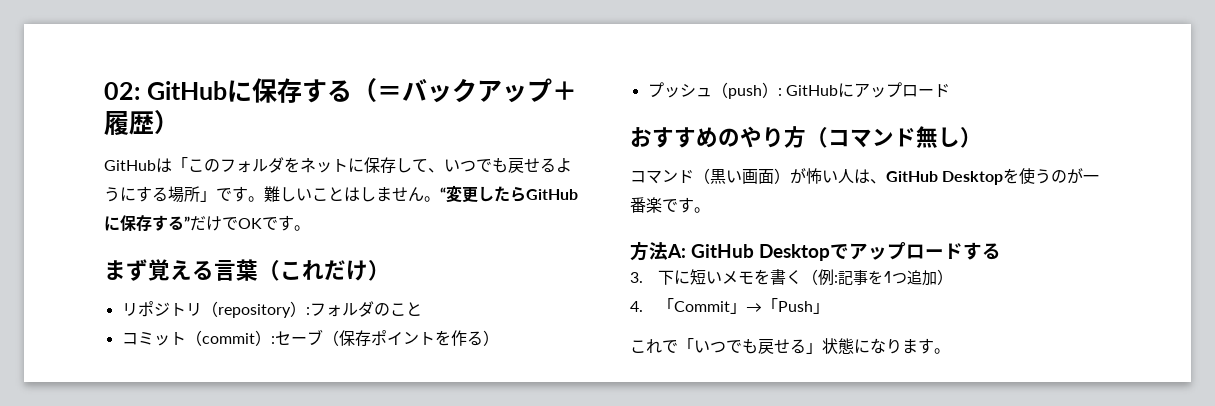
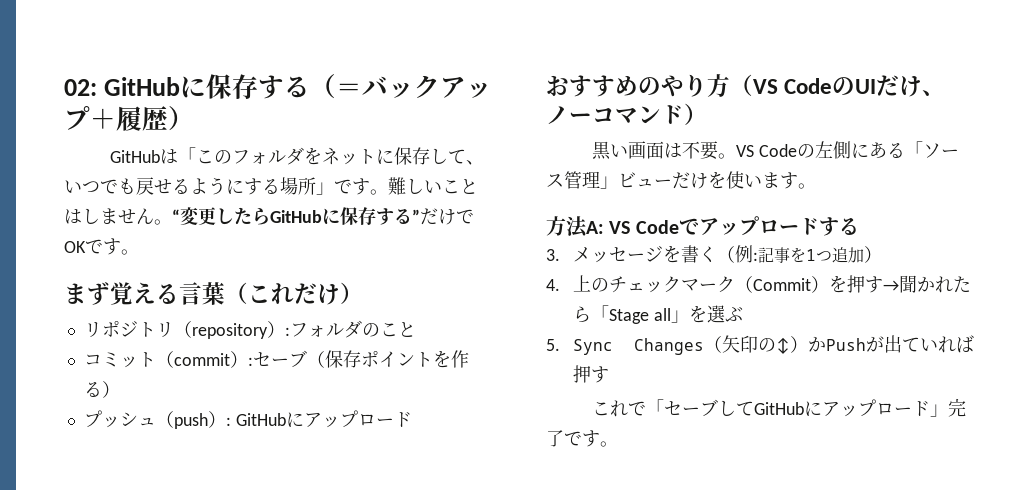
- おすすめのやり方（コマンド無し）
- コマンド（黒い画面）が怖い人は、GitHub Desktopを使うのが一番楽です。
+ おすすめのやり方（VS CodeのUIだけ、ノーコマンド）
+ 黒い画面は不要。VS Codeの左側にある「ソース管理」ビューだけを使います。
- 方法A: GitHub Desktopでアップロードする
+ 方法A: VS Codeでアップロードする
- 3.下に短いメモを書く（例:記事を1つ追加）
+ 3.メッセージを書く（例:記事を1つ追加）
- 4.「Commit」→「Push」
- これで「いつでも戻せる」状態になります。
+ 4.上のチェックマーク（Commit）を押す→聞かれたら「Stage all」を選ぶ
+ 5. Sync Changes（矢印の↕）かPushが出ていれば押す
+ これで「セーブしてGitHubにアップロード」完了です。

